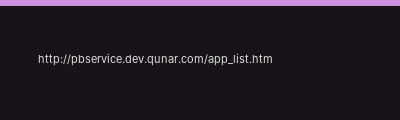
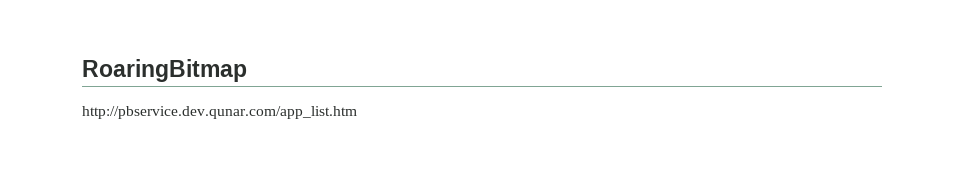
+ RoaringBitmap

